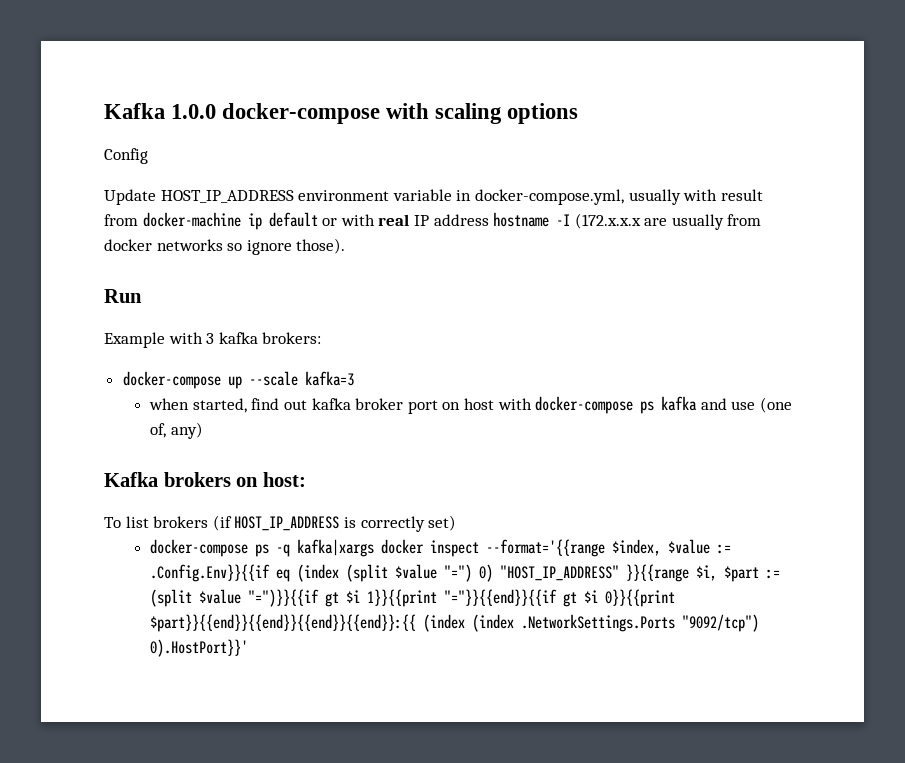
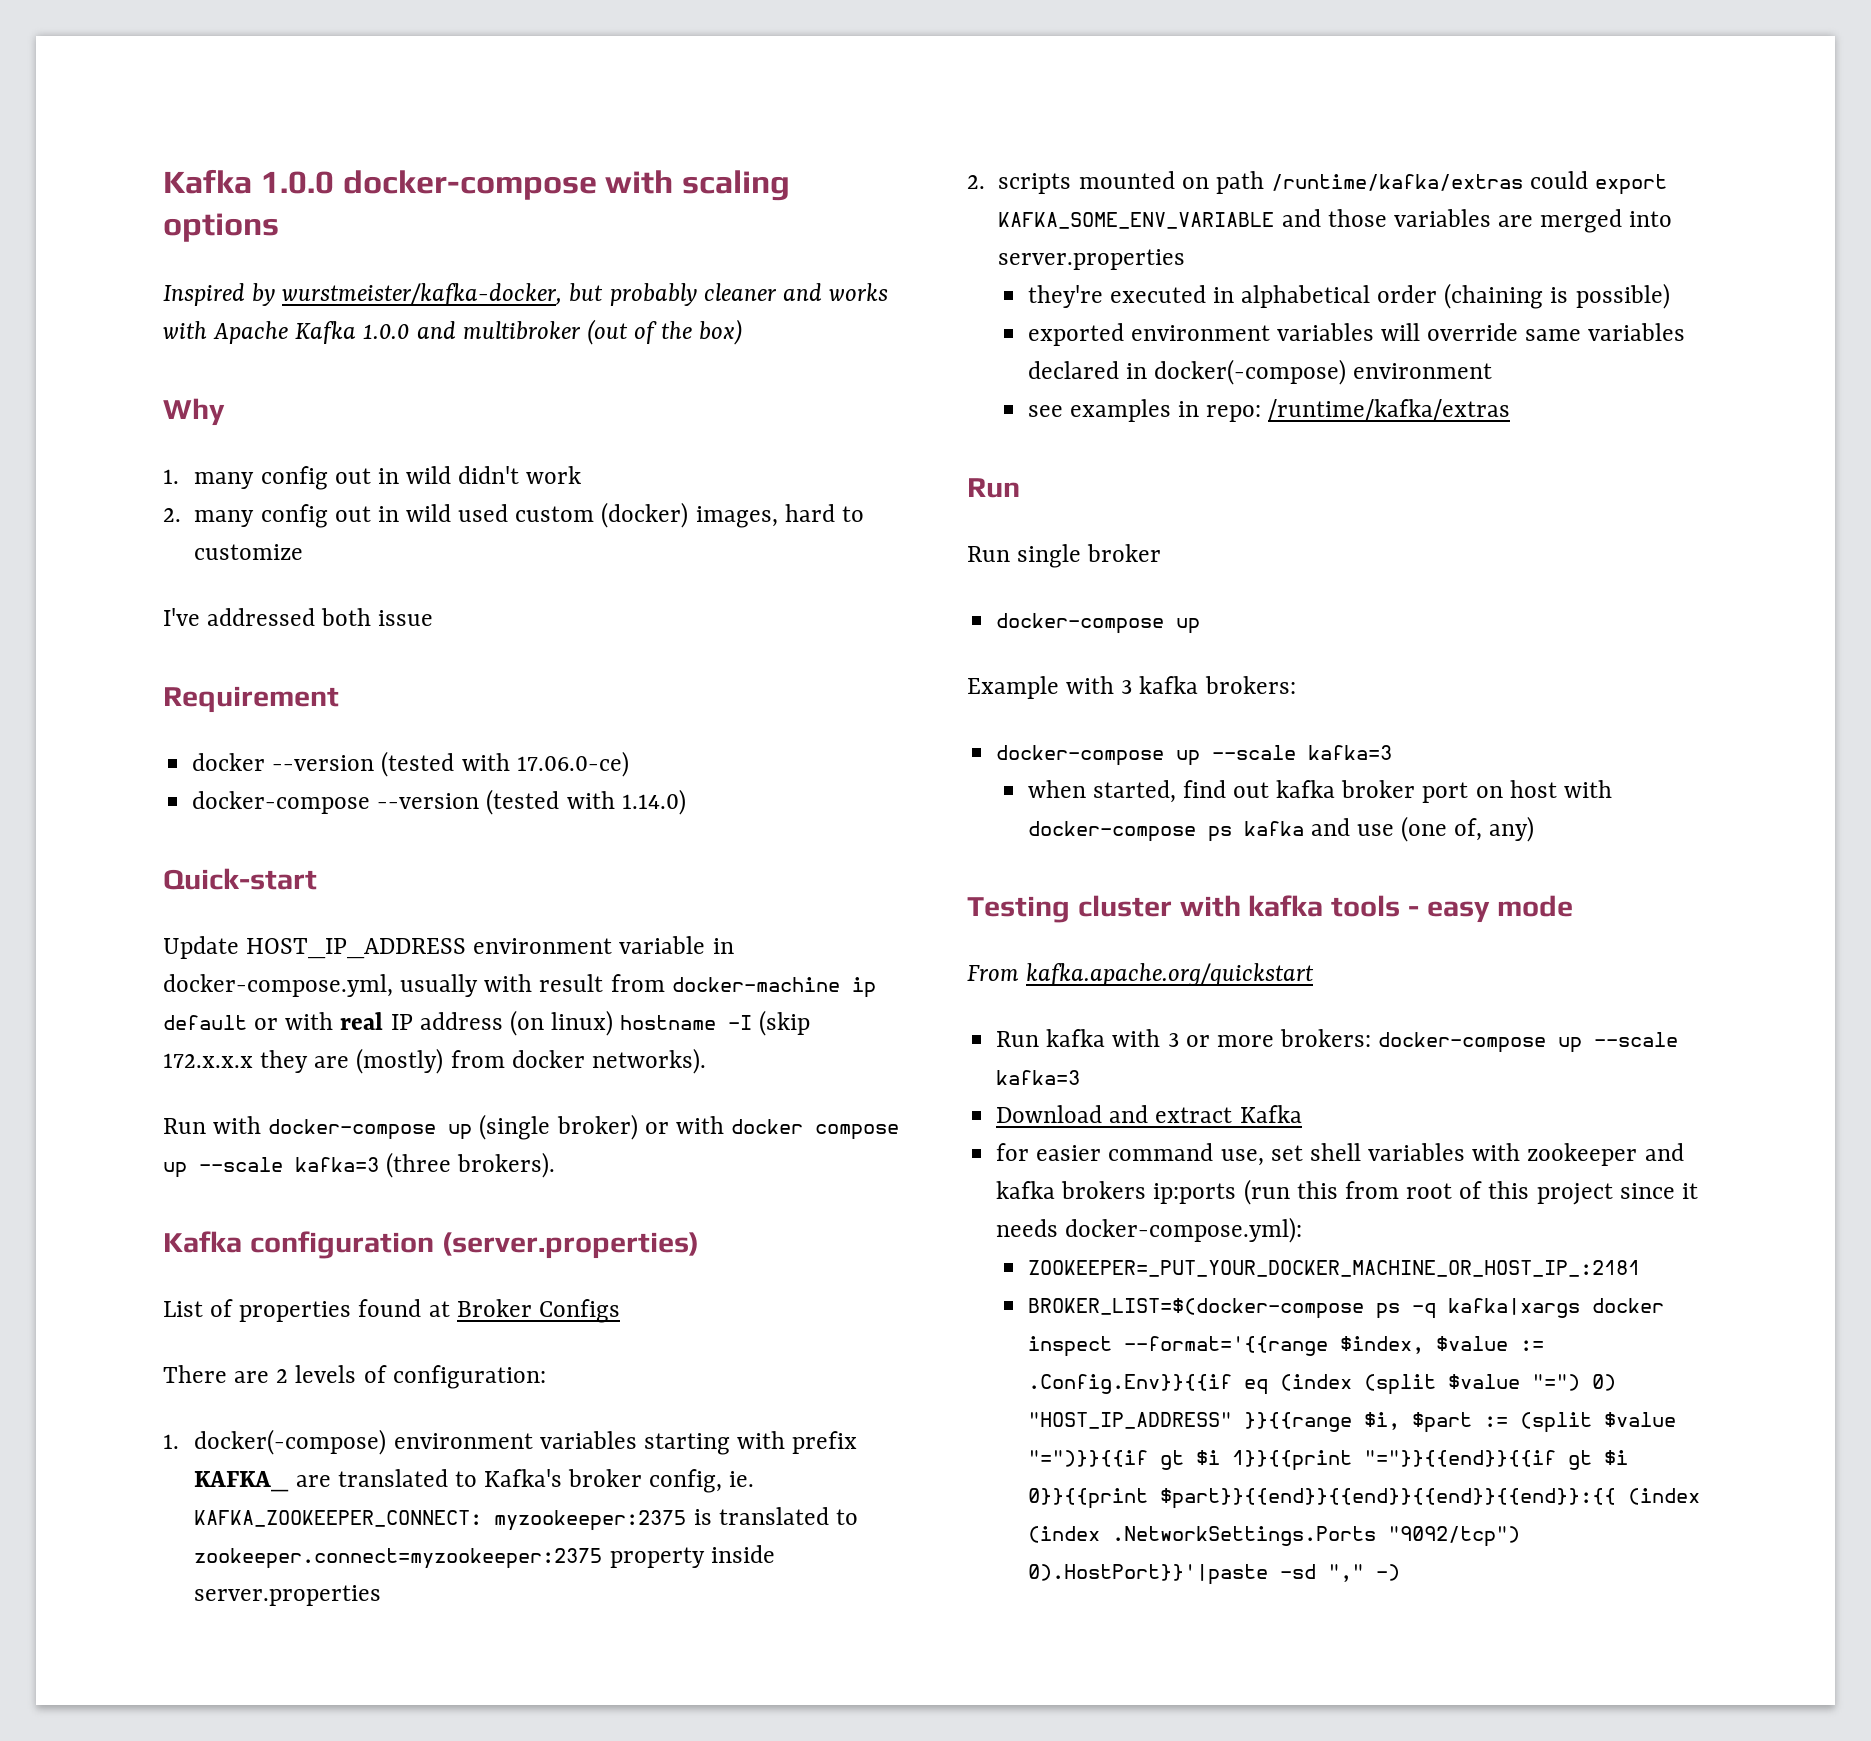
- Config
+ Inspired by wurstmeister/kafka-docker, but probably cleaner and works with Apache Kafka 1.0.0 and multibroker (out of the box)
+ Why
+ 1. many config out in wild didn't work
+ 2. many config out in wild used custom (docker) images, hard to customize
+ I've addressed both issue
+ Requirement
+ docker --version (tested with 17.06.0-ce)
+ docker-compose --version (tested with 1.14.0)
+ Quick-start
- Update HOST_IP_ADDRESS environment variable in docker-compose.yml, usually with result from docker-machine ip default or with real IP address hostname -I (172.x.x.x are usually from docker networks so ignore those).
+ Update HOST_IP_ADDRESS environment variable in docker-compose.yml, usually with result from docker-machine ip default or with real IP address (on linux) hostname -I (skip 172.x.x.x they are (mostly) from docker networks).
+ Run with docker-compose up (single broker) or with docker compose up --scale kafka=3 (three brokers).
+ Kafka configuration (server.properties)
+ List of properties found at Broker Configs
+ There are 2 levels of configuration:
+ 1. docker(-compose) environment variables starting with prefix KAFKA_ are translated to Kafka's broker config, ie. KAFKA_ZOOKEEPER_CONNECT: myzookeeper:2375 is translated to zookeeper.connect=myzookeeper:2375 property inside server.properties
+ 2. scripts mounted on path /runtime/kafka/extras could export KAFKA_SOME_ENV_VARIABLE and those variables are merged into server.properties
+ they're executed in alphabetical order (chaining is possible)
+ exported environment variables will override same variables declared in docker(-compose) environment
+ see examples in repo: /runtime/kafka/extras
  Run
+ Run single broker
+ docker-compose up
- Kafka brokers on host:
- To list brokers (if HOST_IP_ADDRESS is correctly set)
- docker-compose ps -q kafka|xargs docker inspect --format='{{range $index, $value := .Config.Env}}{{if eq (index (split $value "=") 0) "HOST_IP_ADDRESS" }}{{range $i, $part := (split $value "=")}}{{if gt $i 1}}{{print "="}}{{end}}{{if gt $i 0}}{{print $part}}{{end}}{{end}}{{end}}{{end}}:{{ (index (index .NetworkSettings.Ports "9092/tcp") 0).HostPort}}'
+ Testing cluster with kafka tools - easy mode
+ From kafka.apache.org/quickstart
+ Run kafka with 3 or more brokers: docker-compose up --scale kafka=3
+ Download and extract Kafka
+ for easier command use, set shell variables with zookeeper and kafka brokers ip:ports (run this from root of this project since it needs docker-compose.yml):
+ ZOOKEEPER=_PUT_YOUR_DOCKER_MACHINE_OR_HOST_IP_:2181
+ BROKER_LIST=$(docker-compose ps -q kafka|xargs docker inspect --format='{{range $index, $value := .Config.Env}}{{if eq (index (split $value "=") 0) "HOST_IP_ADDRESS" }}{{range $i, $part := (split $value "=")}}{{if gt $i 1}}{{print "="}}{{end}}{{if gt $i 0}}{{print $part}}{{end}}{{end}}{{end}}{{end}}:{{ (index (index .NetworkSettings.Ports "9092/tcp") 0).HostPort}}'|paste -sd "," -)

